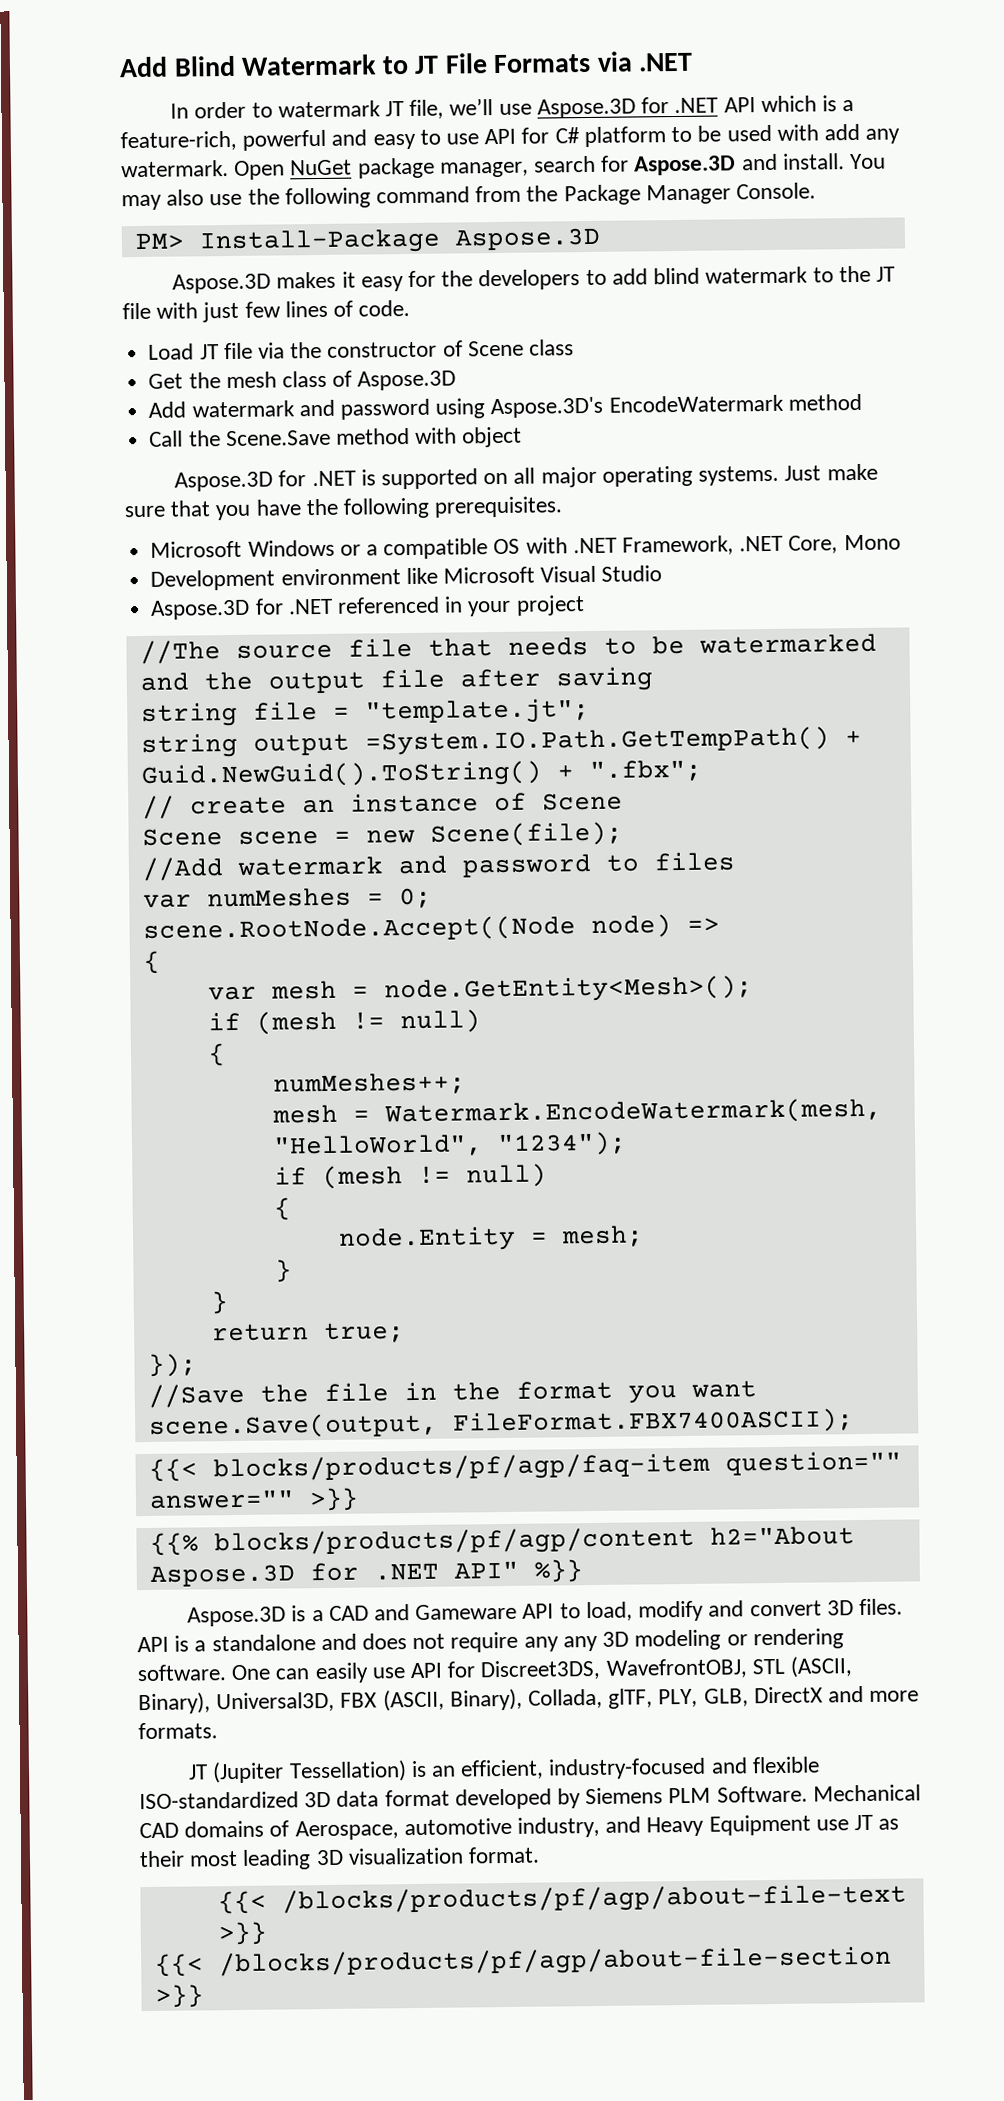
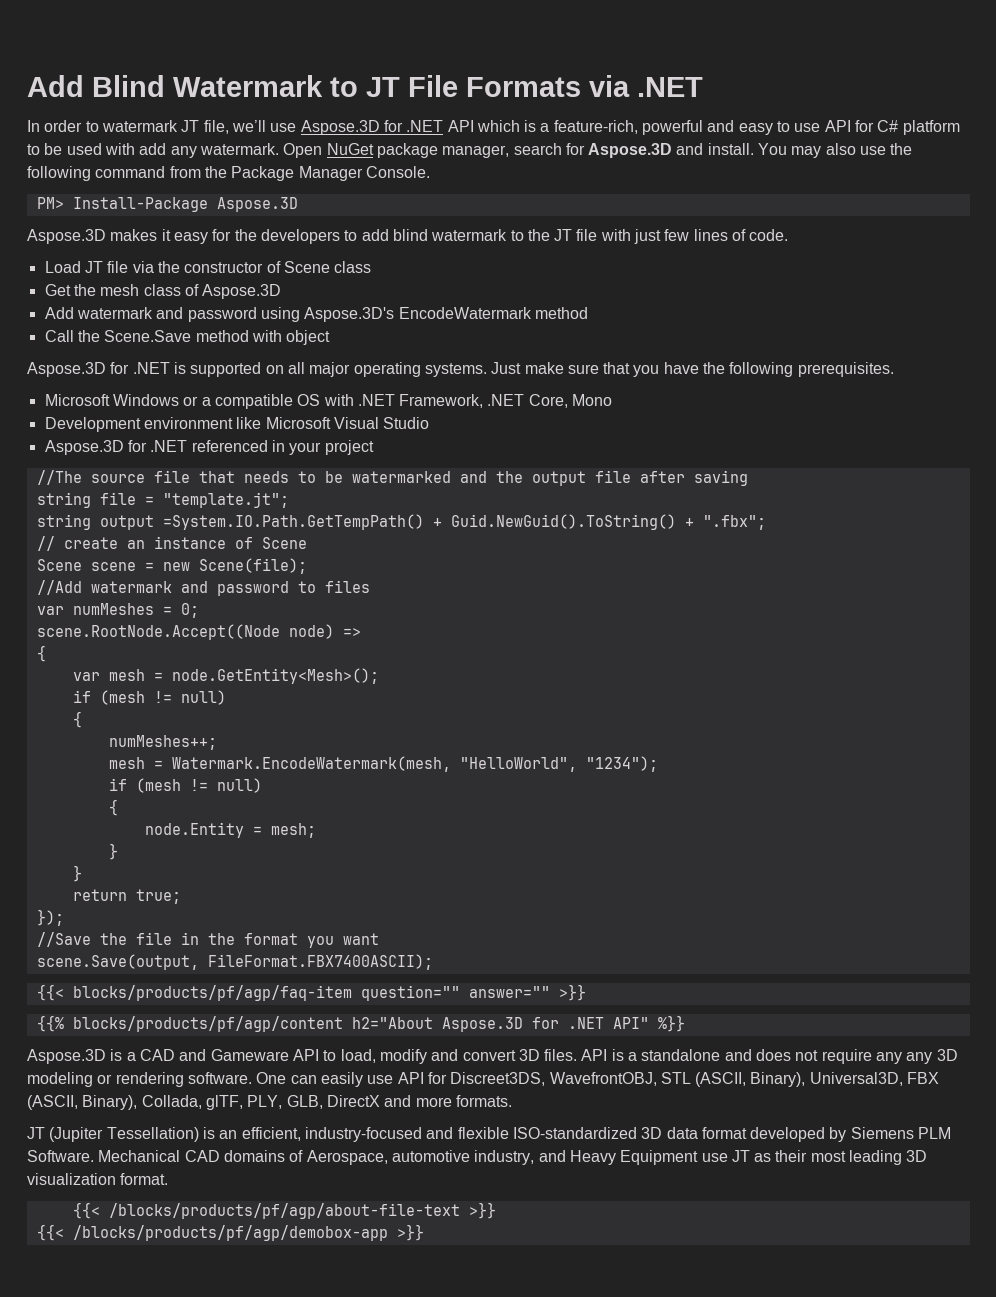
- {{< /blocks/products/pf/agp/about-file-section >}}
+ {{< /blocks/products/pf/agp/demobox-app >}}

